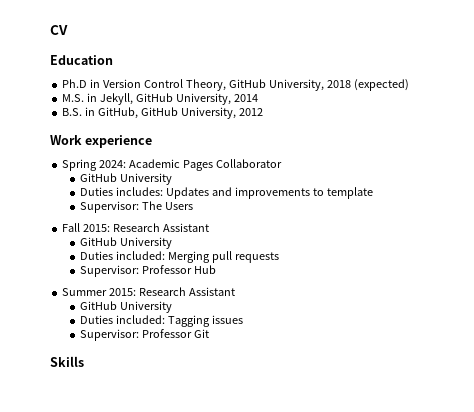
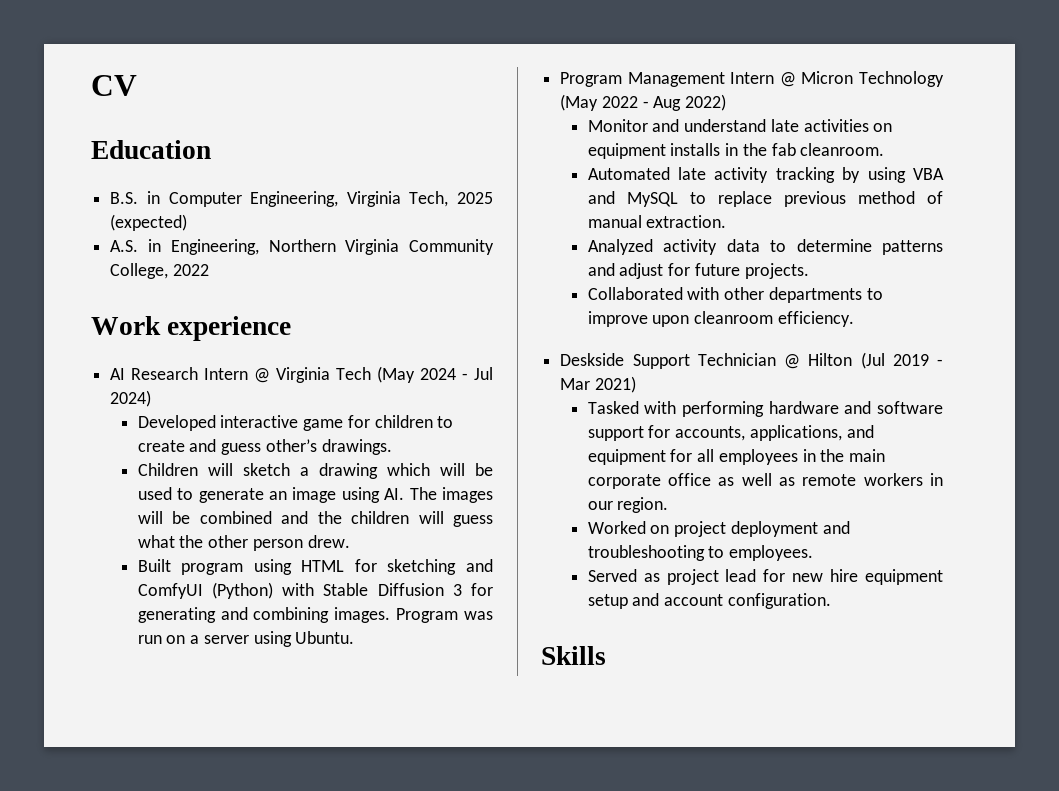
- Ph.D in Version Control Theory, GitHub University, 2018 (expected)
- M.S. in Jekyll, GitHub University, 2014
- B.S. in GitHub, GitHub University, 2012
+ B.S. in Computer Engineering, Virginia Tech, 2025 (expected)
+ A.S. in Engineering, Northern Virginia Community College, 2022
  Work experience
- Spring 2024: Academic Pages Collaborator
- GitHub University
- Duties includes: Updates and improvements to template
- Supervisor: The Users
- Fall 2015: Research Assistant
- GitHub University
- Duties included: Merging pull requests
- Supervisor: Professor Hub
- Summer 2015: Research Assistant
- GitHub University
- Duties included: Tagging issues
- Supervisor: Professor Git
+ AI Research Intern @ Virginia Tech (May 2024 - Jul 2024)
+ Developed interactive game for children to create and guess other’s drawings.
+ Children will sketch a drawing which will be used to generate an image using AI. The images will be combined and the children will guess what the other person drew.
+ Built program using HTML for sketching and ComfyUI (Python) with Stable Diffusion 3 for generating and combining images. Program was run on a server using Ubuntu.
+ Program Management Intern @ Micron Technology (May 2022 - Aug 2022)
+ Monitor and understand late activities on equipment installs in the fab cleanroom.
+ Automated late activity tracking by using VBA and MySQL to replace previous method of manual extraction.
+ Analyzed activity data to determine patterns and adjust for future projects.
+ Collaborated with other departments to improve upon cleanroom efficiency.
+ Deskside Support Technician @ Hilton (Jul 2019 - Mar 2021)
+ Tasked with performing hardware and software support for accounts, applications, and equipment for all employees in the main corporate office as well as remote workers in our region.
+ Worked on project deployment and troubleshooting to employees.
+ Served as project lead for new hire equipment setup and account configuration.

